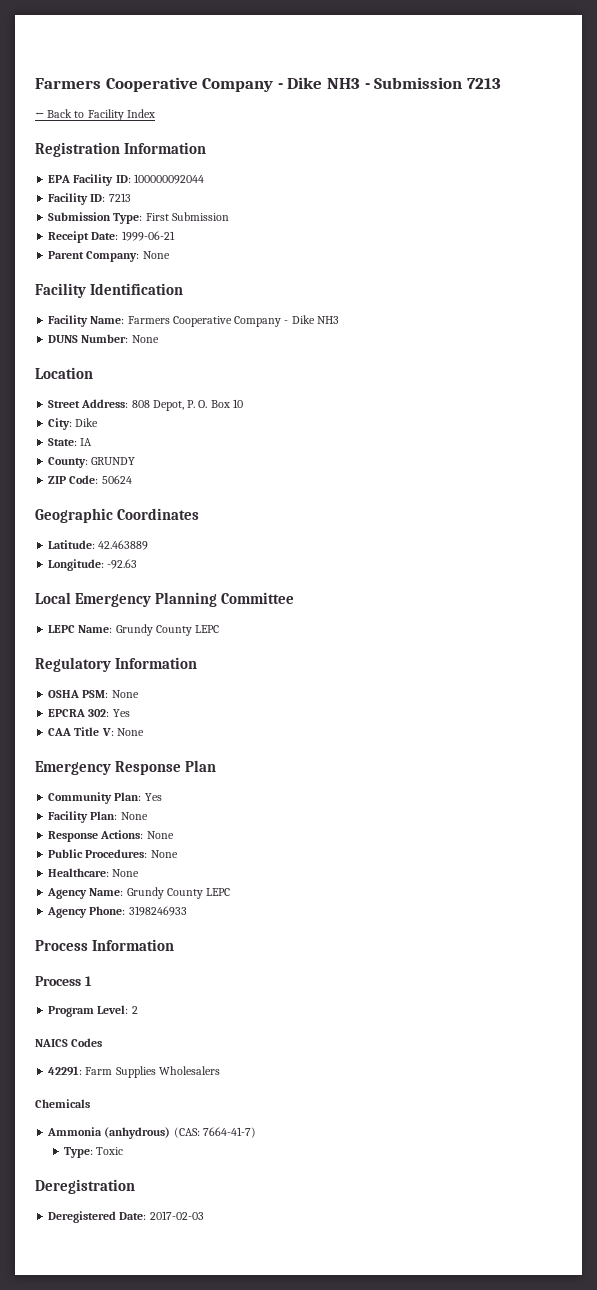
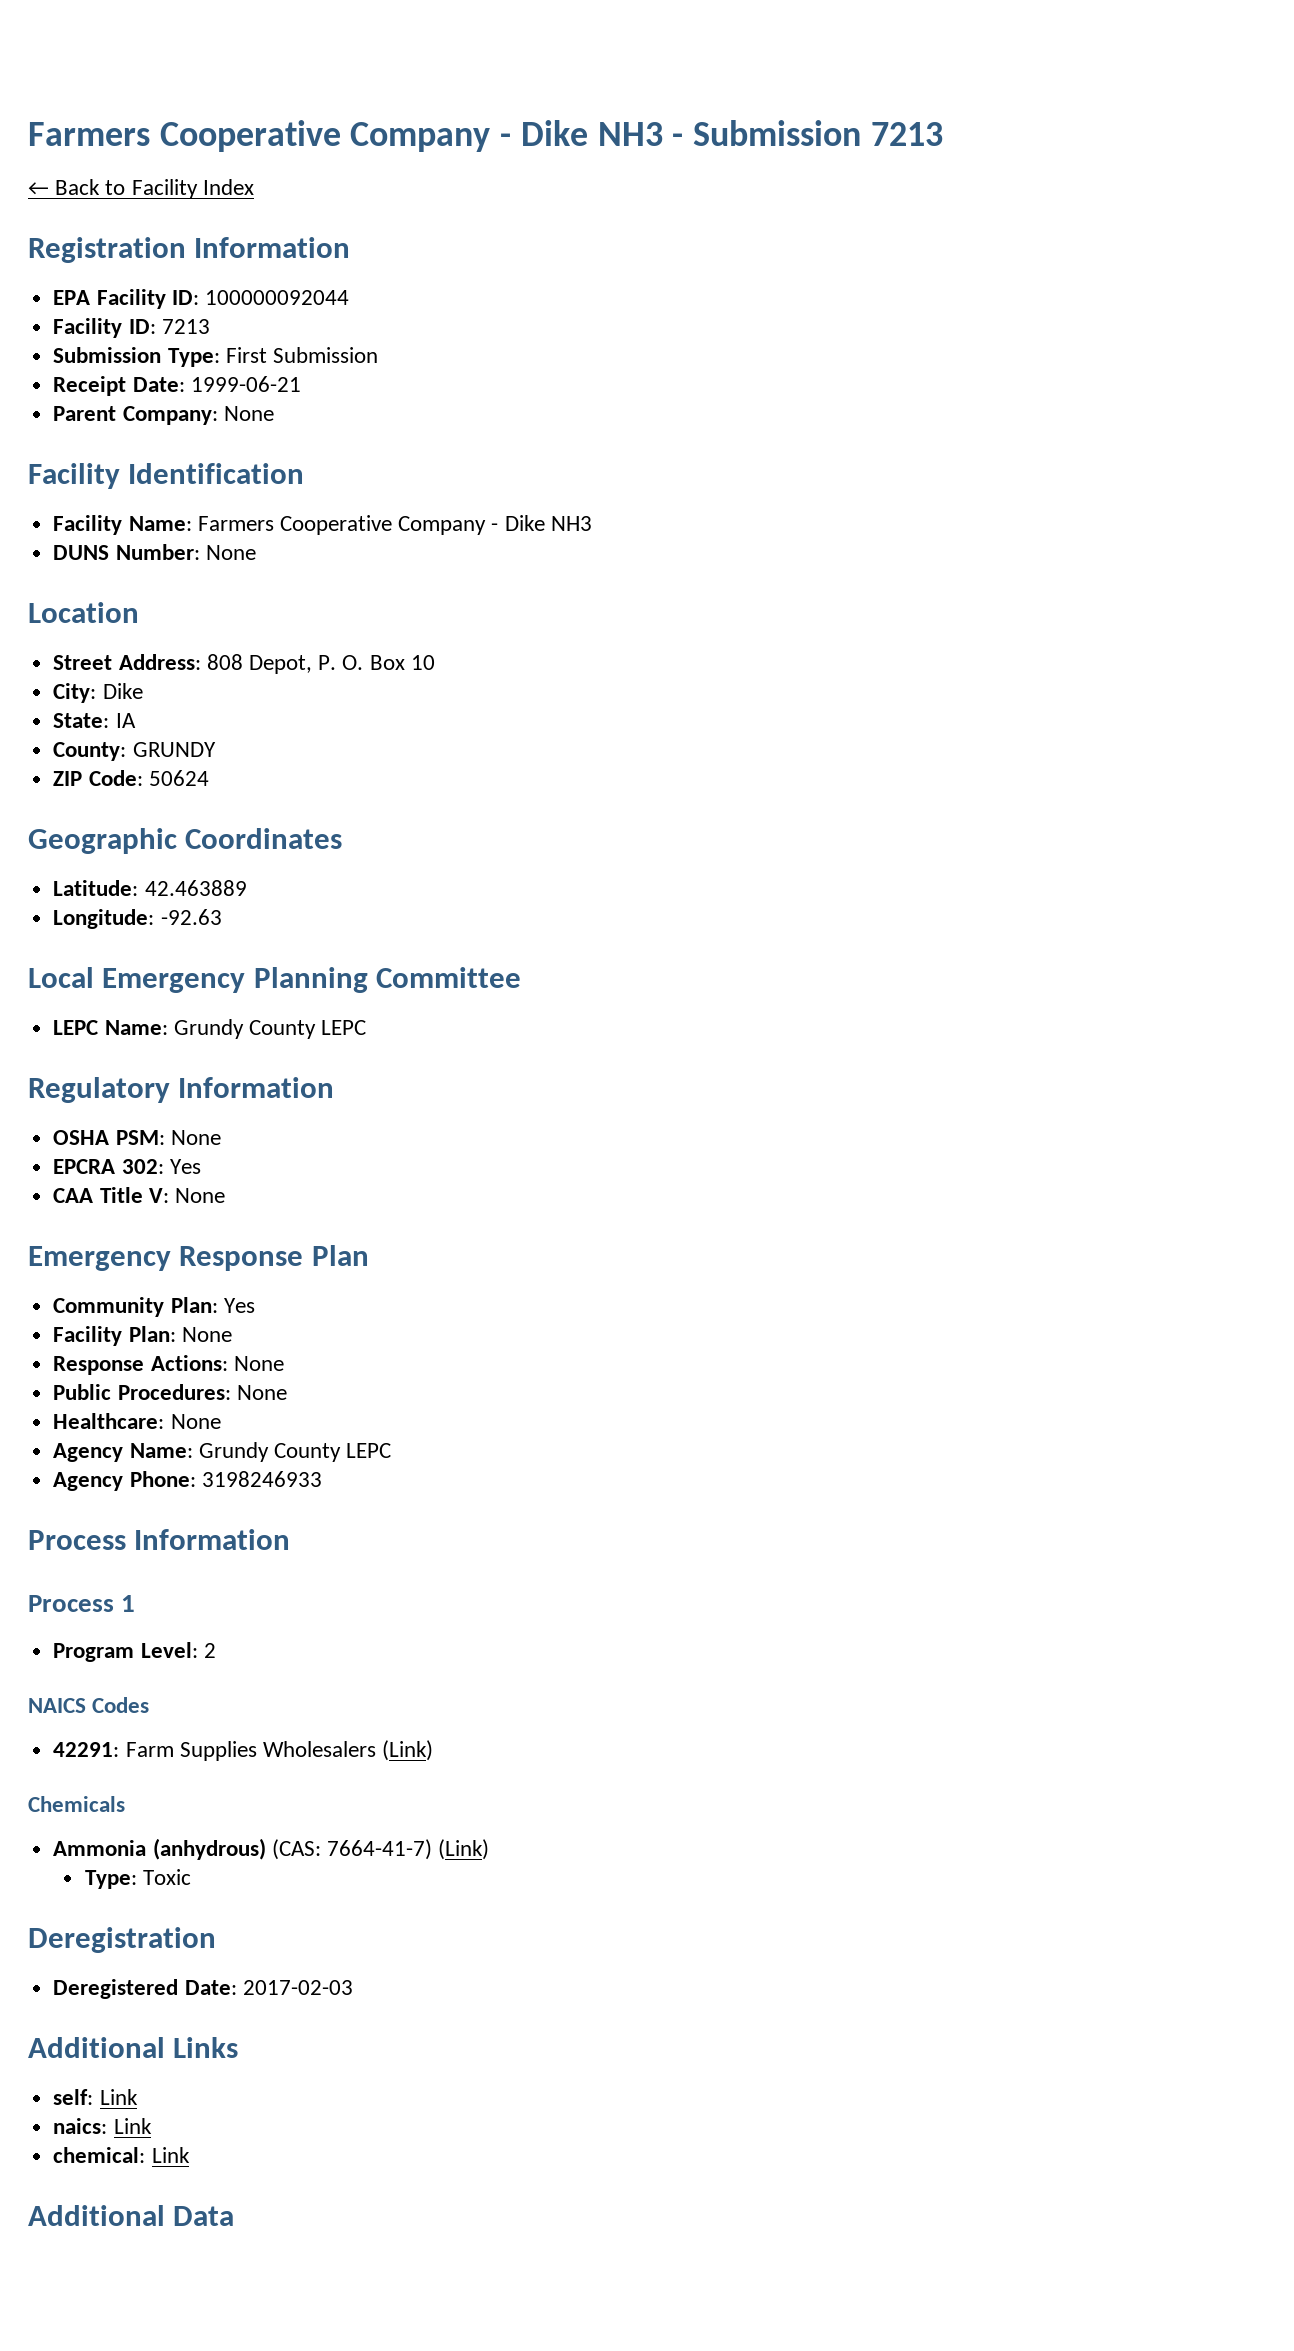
- 42291: Farm Supplies Wholesalers
+ 42291: Farm Supplies Wholesalers (Link)
- Ammonia (anhydrous) (CAS: 7664-41-7)
+ Ammonia (anhydrous) (CAS: 7664-41-7) (Link)
+ Additional Links
+ self: Link
+ naics: Link
+ chemical: Link
+ Additional Data

